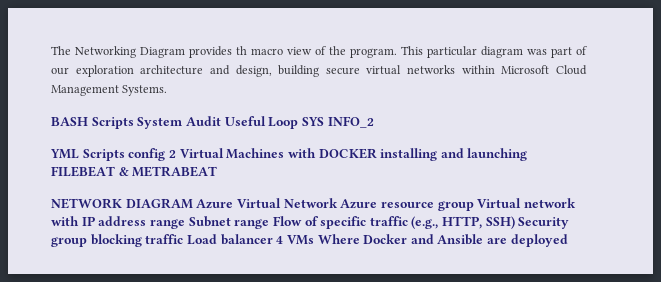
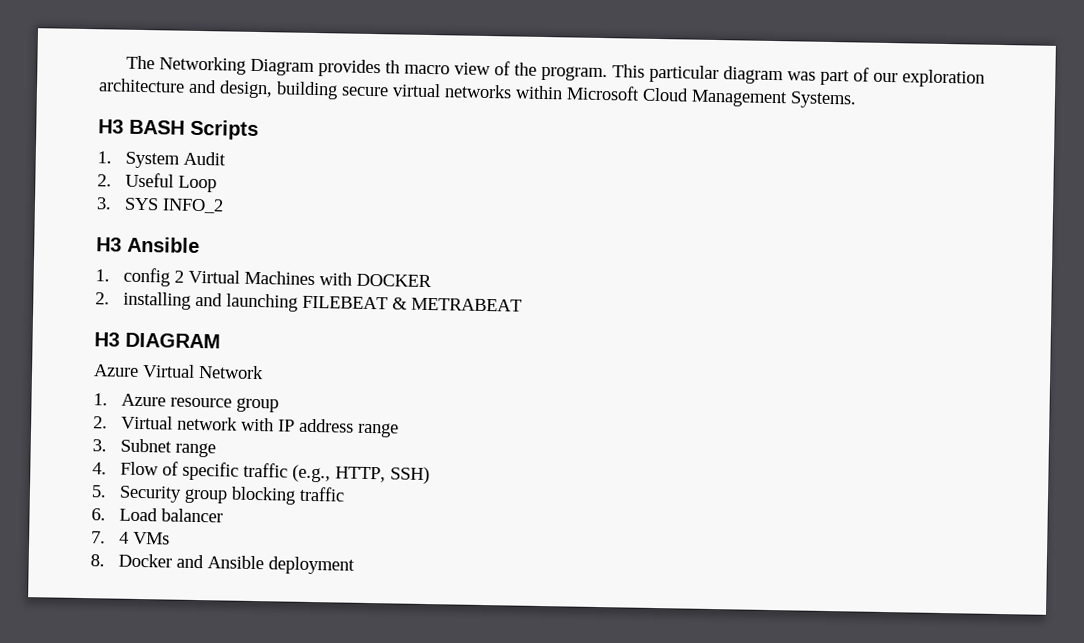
- BASH Scripts System Audit Useful Loop SYS INFO_2
+ H3 BASH Scripts
+ 1. System Audit
+ 2. Useful Loop
+ 3. SYS INFO_2
- YML Scripts config 2 Virtual Machines with DOCKER installing and launching FILEBEAT & METRABEAT
+ H3 Ansible
+ 1. config 2 Virtual Machines with DOCKER
+ 2. installing and launching FILEBEAT & METRABEAT
- NETWORK DIAGRAM Azure Virtual Network Azure resource group Virtual network with IP address range Subnet range Flow of specific traffic (e.g., HTTP, SSH) Security group blocking traffic Load balancer 4 VMs Where Docker and Ansible are deployed
+ H3 DIAGRAM
+ Azure Virtual Network
+ 1. Azure resource group
+ 2. Virtual network with IP address range
+ 3. Subnet range
+ 4. Flow of specific traffic (e.g., HTTP, SSH)
+ 5. Security group blocking traffic
+ 6. Load balancer
+ 7. 4 VMs
+ 8. Docker and Ansible deployment

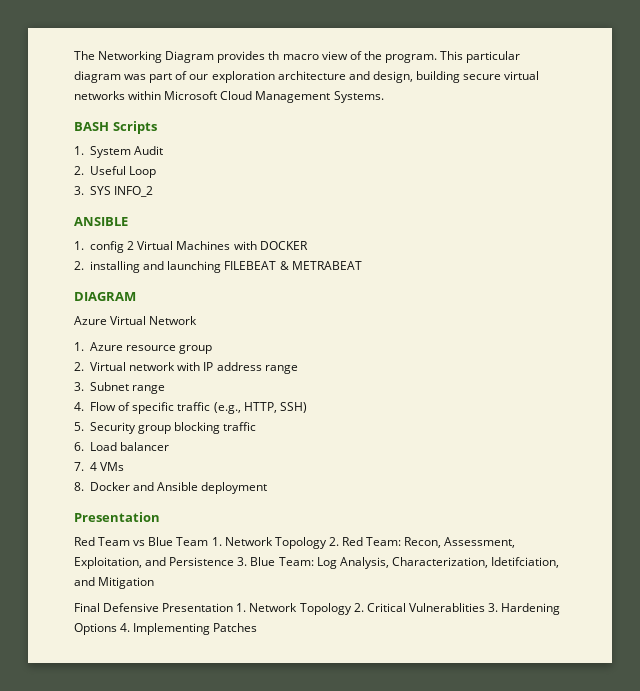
- H3 BASH Scripts
+ BASH Scripts
- H3 Ansible
+ ANSIBLE
- H3 DIAGRAM
+ DIAGRAM
  8. Docker and Ansible deployment
+ Presentation
+ Red Team vs Blue Team 1. Network Topology 2. Red Team: Recon, Assessment, Exploitation, and Persistence 3. Blue Team: Log Analysis, Characterization, Idetifciation, and Mitigation
+ Final Defensive Presentation 1. Network Topology 2. Critical Vulnerablities 3. Hardening Options 4. Implementing Patches

